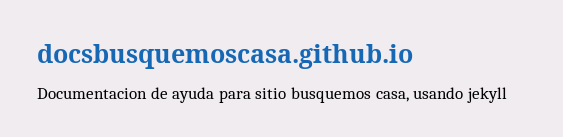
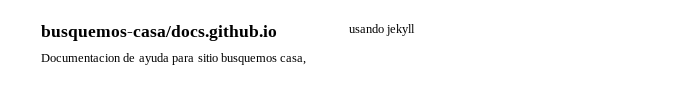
- docsbusquemoscasa.github.io
+ busquemos-casa/docs.github.io

